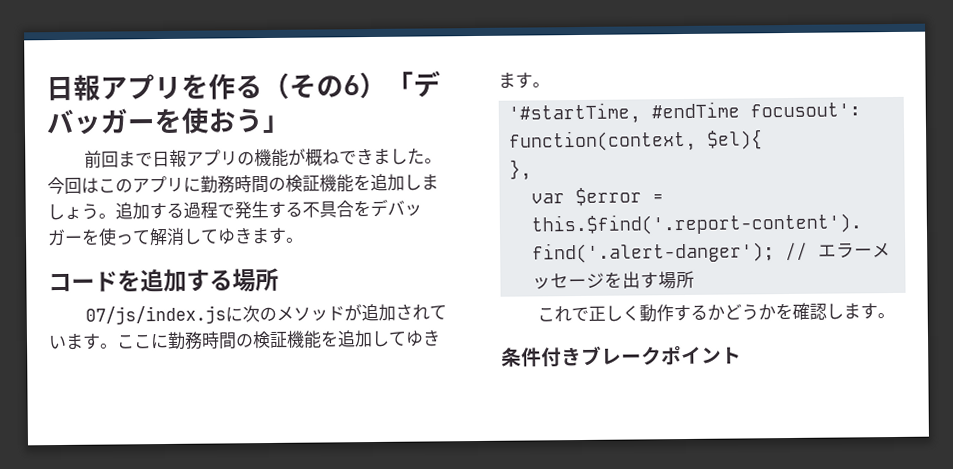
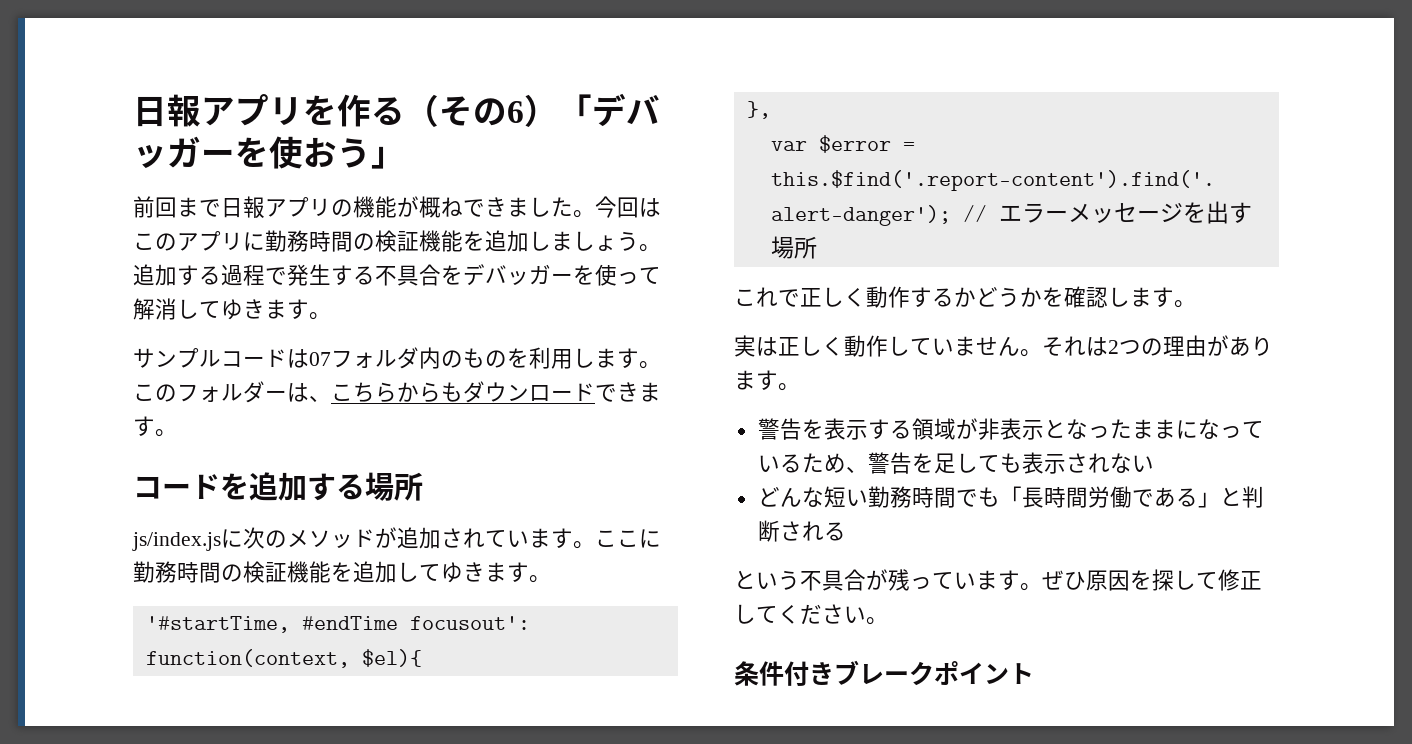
+ サンプルコードは07フォルダ内のものを利用します。このフォルダーは、こちらからもダウンロードできます。
- 07/js/index.jsに次のメソッドが追加されています。
+ js/index.jsに次のメソッドが追加されています。
+ 実は正しく動作していません。それは2つの理由があります。
+ 警告を表示する領域が非表示となったままになっているため、警告を足しても表示されない
+ どんな短い勤務時間でも「長時間労働である」と判断される
+ という不具合が残っています。ぜひ原因を探して修正してください。

